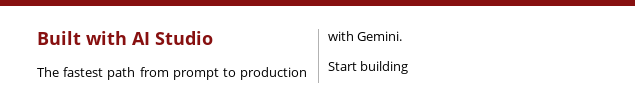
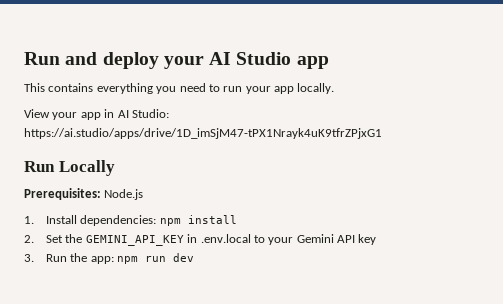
- Built with AI Studio
- The fastest path from prompt to production with Gemini.
- Start building
+ Run and deploy your AI Studio app
+ This contains everything you need to run your app locally.
+ View your app in AI Studio: https://ai.studio/apps/drive/1D_imSjM47-tPX1Nrayk4uK9tfrZPjxG1
+ Run Locally
+ Prerequisites: Node.js
+ 1. Install dependencies: npm install
+ 2. Set the GEMINI_API_KEY in .env.local to your Gemini API key
+ 3. Run the app: npm run dev

